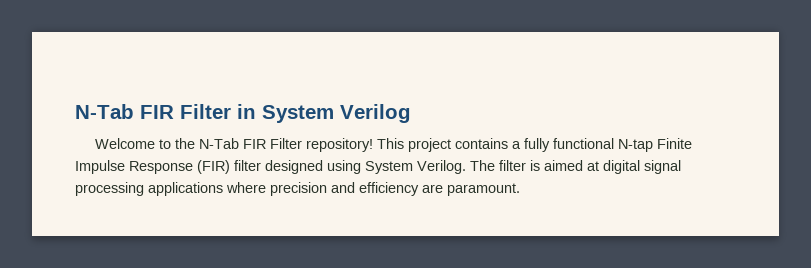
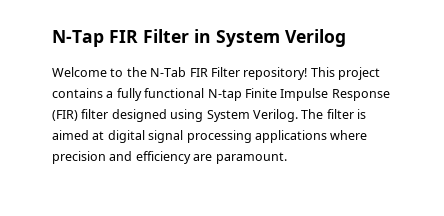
- N-Tab FIR Filter in System Verilog
+ N-Tap FIR Filter in System Verilog

